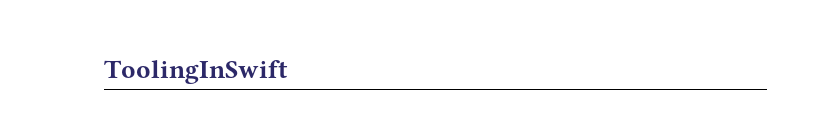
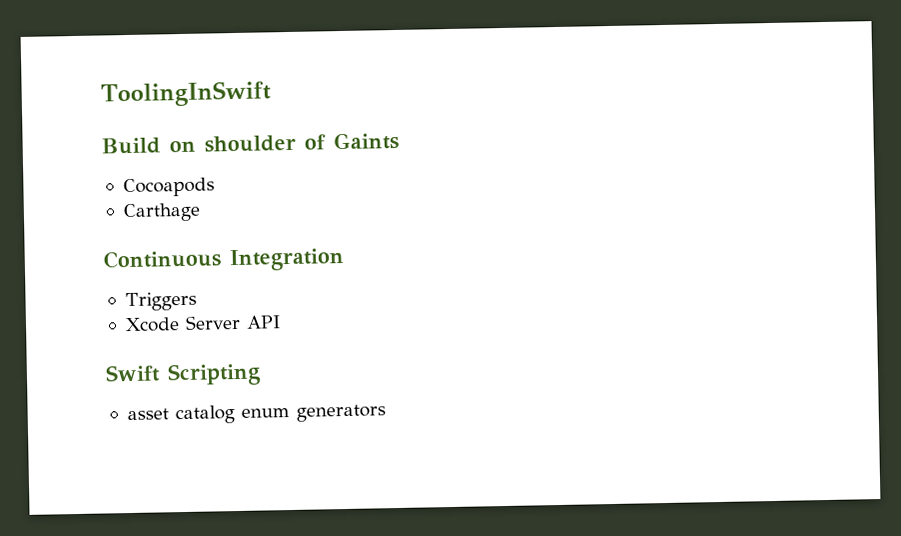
+ Build on shoulder of Gaints
+ Cocoapods
+ Carthage
+ Continuous Integration
+ Triggers
+ Xcode Server API
+ Swift Scripting
+ asset catalog enum generators

